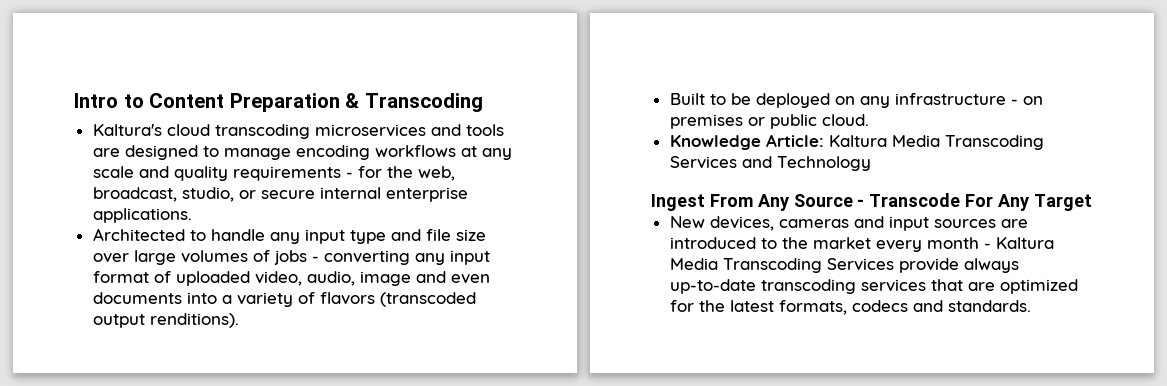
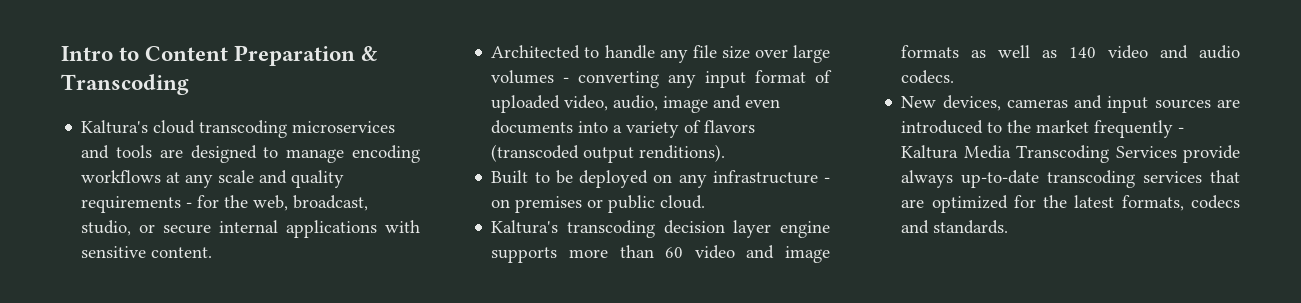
- Kaltura's cloud transcoding microservices and tools are designed to manage encoding workflows at any scale and quality requirements - for the web, broadcast, studio, or secure internal enterprise applications.
+ Kaltura's cloud transcoding microservices and tools are designed to manage encoding workflows at any scale and quality requirements - for the web, broadcast, studio, or secure internal applications with sensitive content.
- Architected to handle any input type and file size over large volumes of jobs - converting any input format of uploaded video, audio, image and even documents into a variety of flavors (transcoded output renditions).
+ Architected to handle any file size over large volumes - converting any input format of uploaded video, audio, image and even documents into a variety of flavors (transcoded output renditions).
- Knowledge Article: Kaltura Media Transcoding Services and Technology
- Ingest From Any Source - Transcode For Any Target
+ Kaltura's transcoding decision layer engine supports more than 60 video and image formats as well as 140 video and audio codecs.
- New devices, cameras and input sources are introduced to the market every month - Kaltura Media Transcoding Services provide always up-to-date transcoding services that are optimized for the latest formats, codecs and standards.
+ New devices, cameras and input sources are introduced to the market frequently - Kaltura Media Transcoding Services provide always up-to-date transcoding services that are optimized for the latest formats, codecs and standards.

